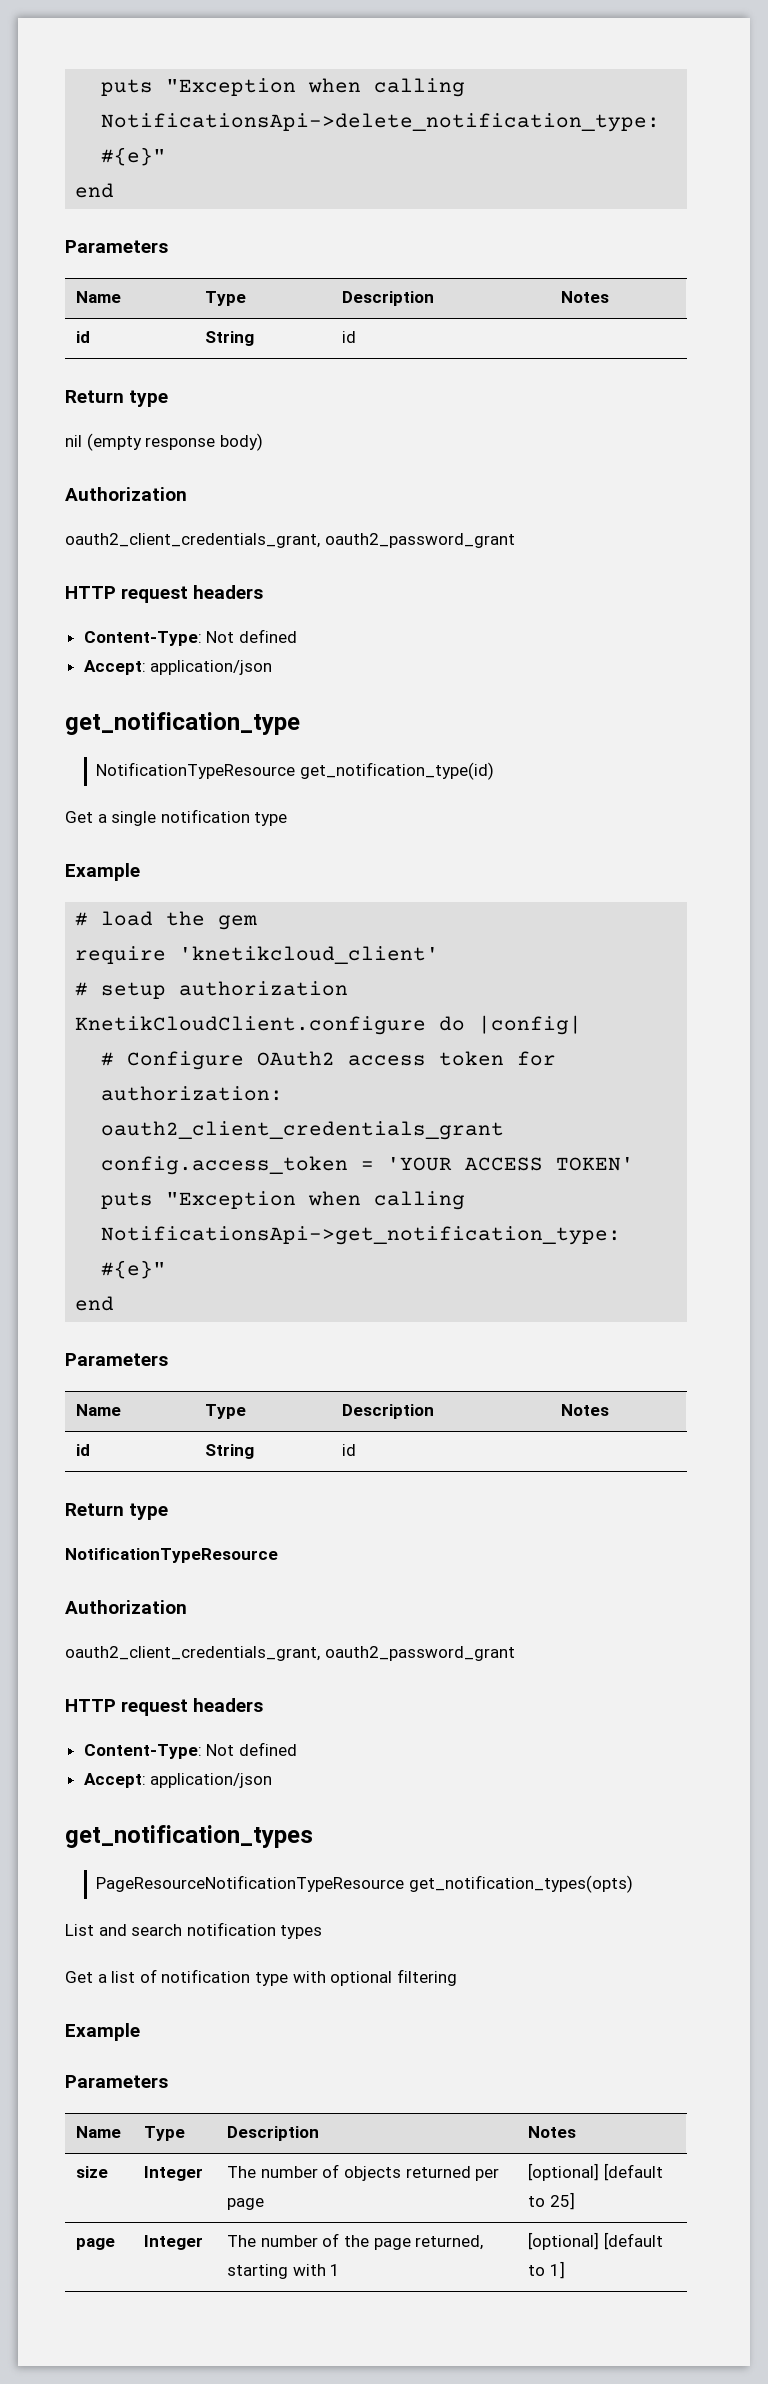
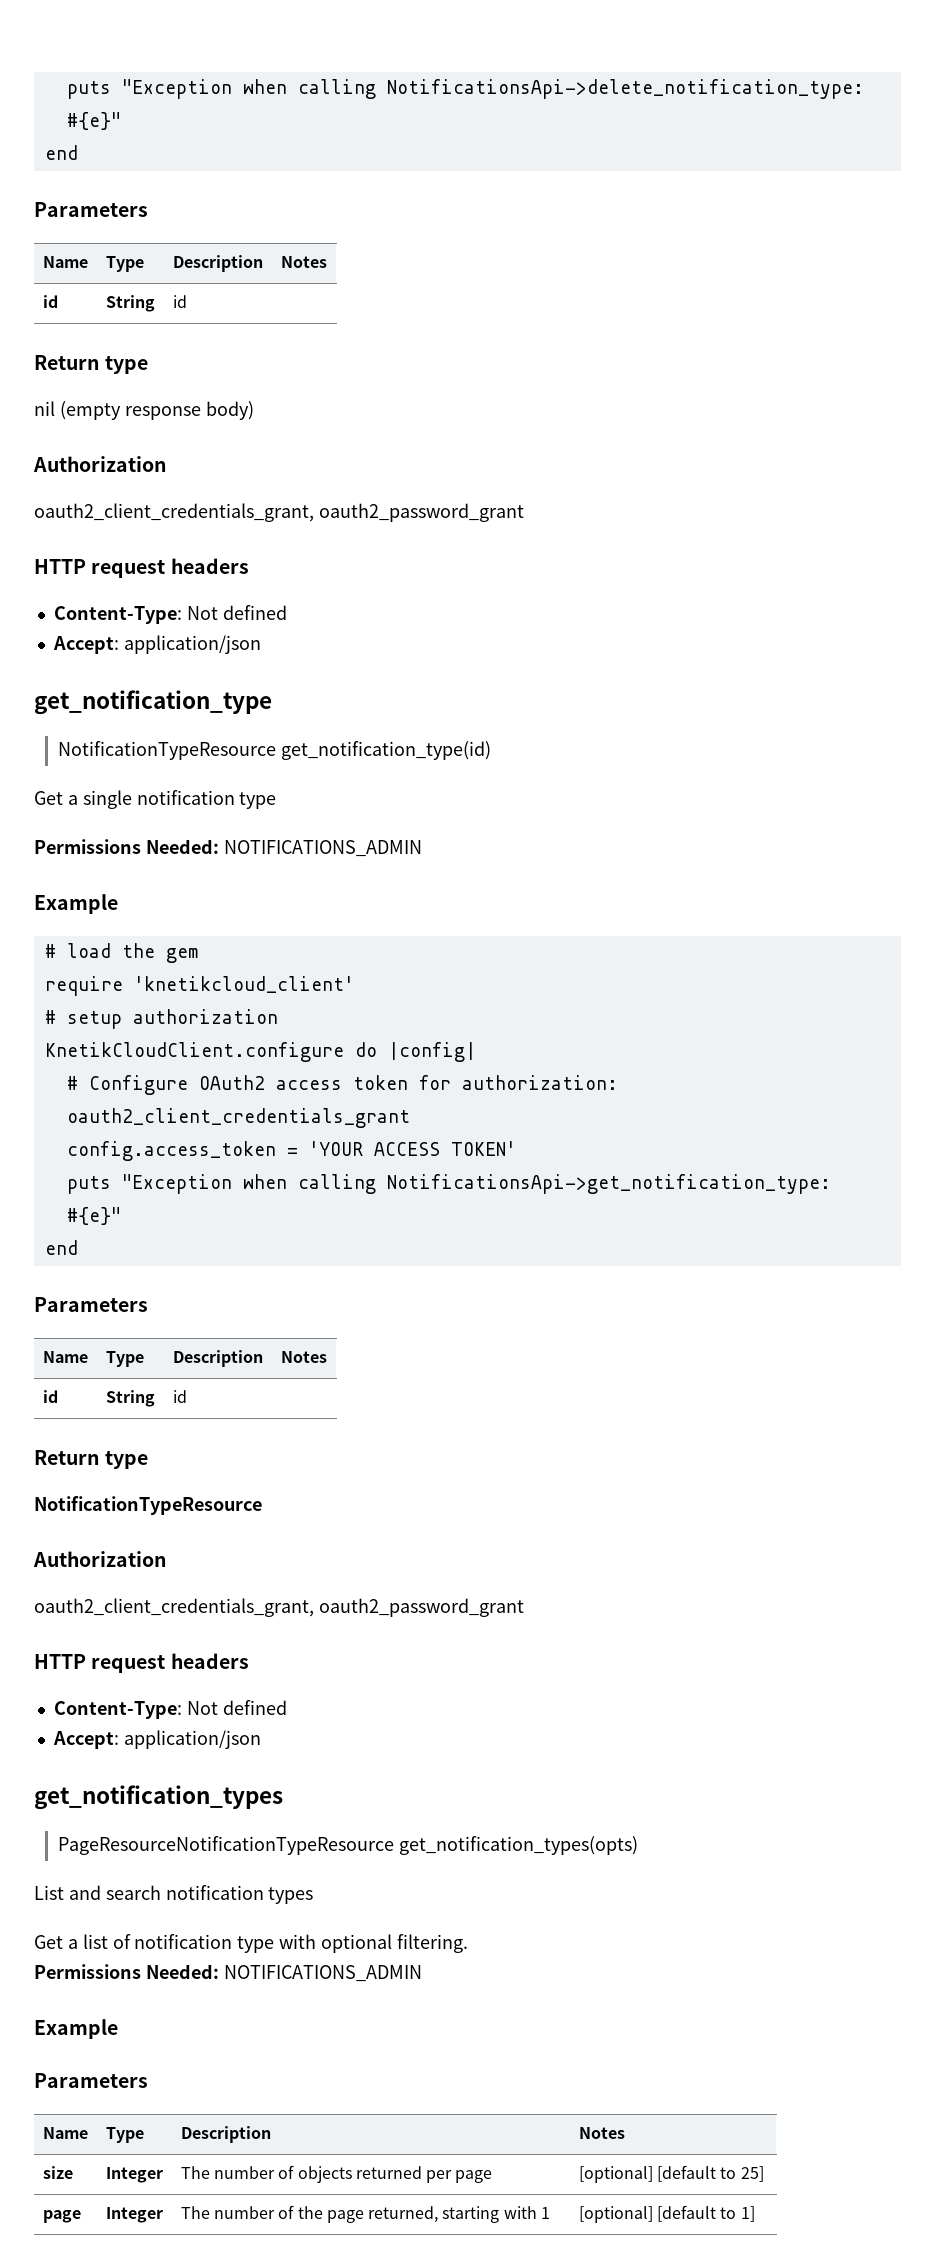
  Get a single notification type
+ Permissions Needed: NOTIFICATIONS_ADMIN
- Get a list of notification type with optional filtering
+ Get a list of notification type with optional filtering.
+ Permissions Needed: NOTIFICATIONS_ADMIN

